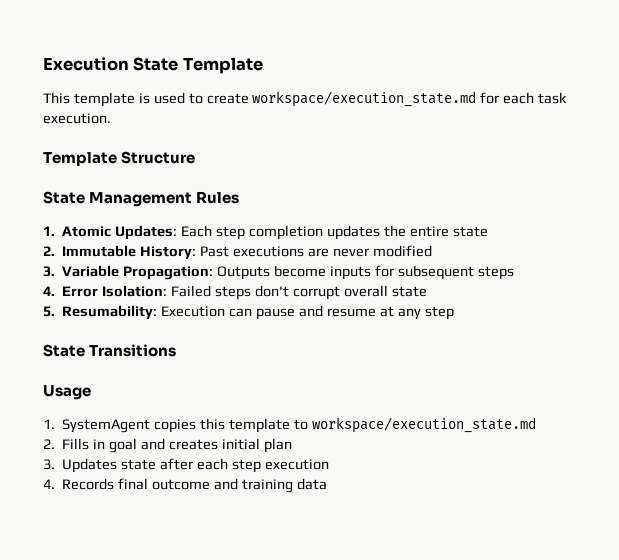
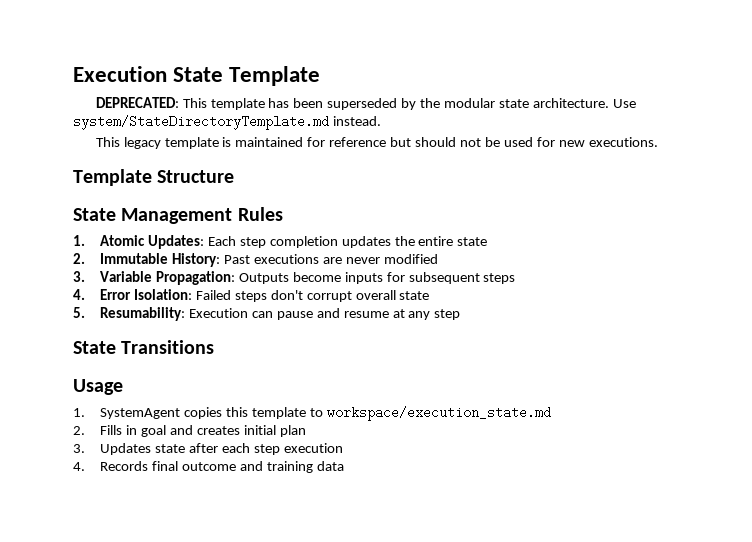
- This template is used to create workspace/execution_state.md for each task execution.
+ DEPRECATED: This template has been superseded by the modular state architecture. Use system/StateDirectoryTemplate.md instead.
+ This legacy template is maintained for reference but should not be used for new executions.

